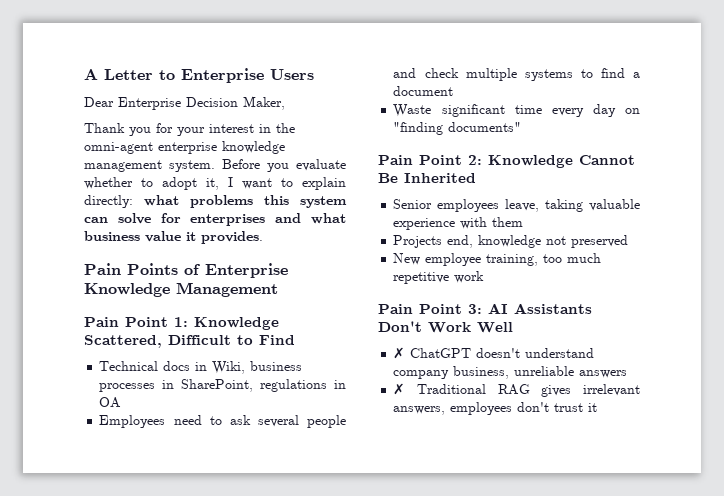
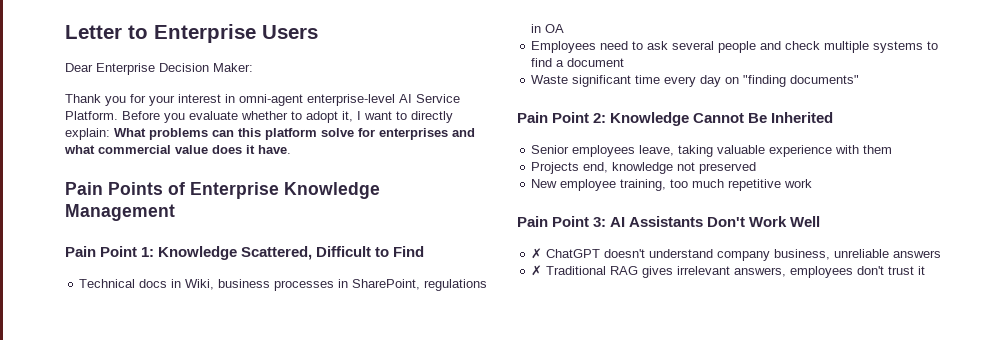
- A Letter to Enterprise Users
+ Letter to Enterprise Users
- Dear Enterprise Decision Maker,
+ Dear Enterprise Decision Maker:
- Thank you for your interest in the omni-agent enterprise knowledge management system.
+ Thank you for your interest in omni-agent enterprise-level AI Service Platform.
- Before you evaluate whether to adopt it, I want to explain directly: what problems this system can solve for enterprises and what business value it provides.
+ Before you evaluate whether to adopt it, I want to directly explain: What problems can this platform solve for enterprises and what commercial value does it have.

